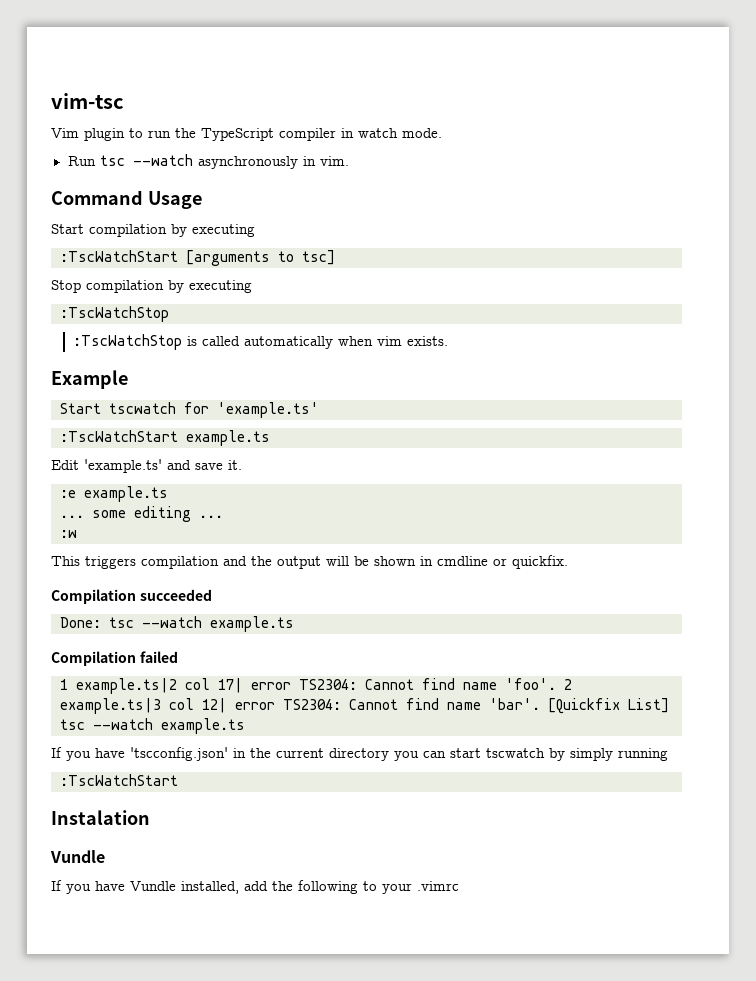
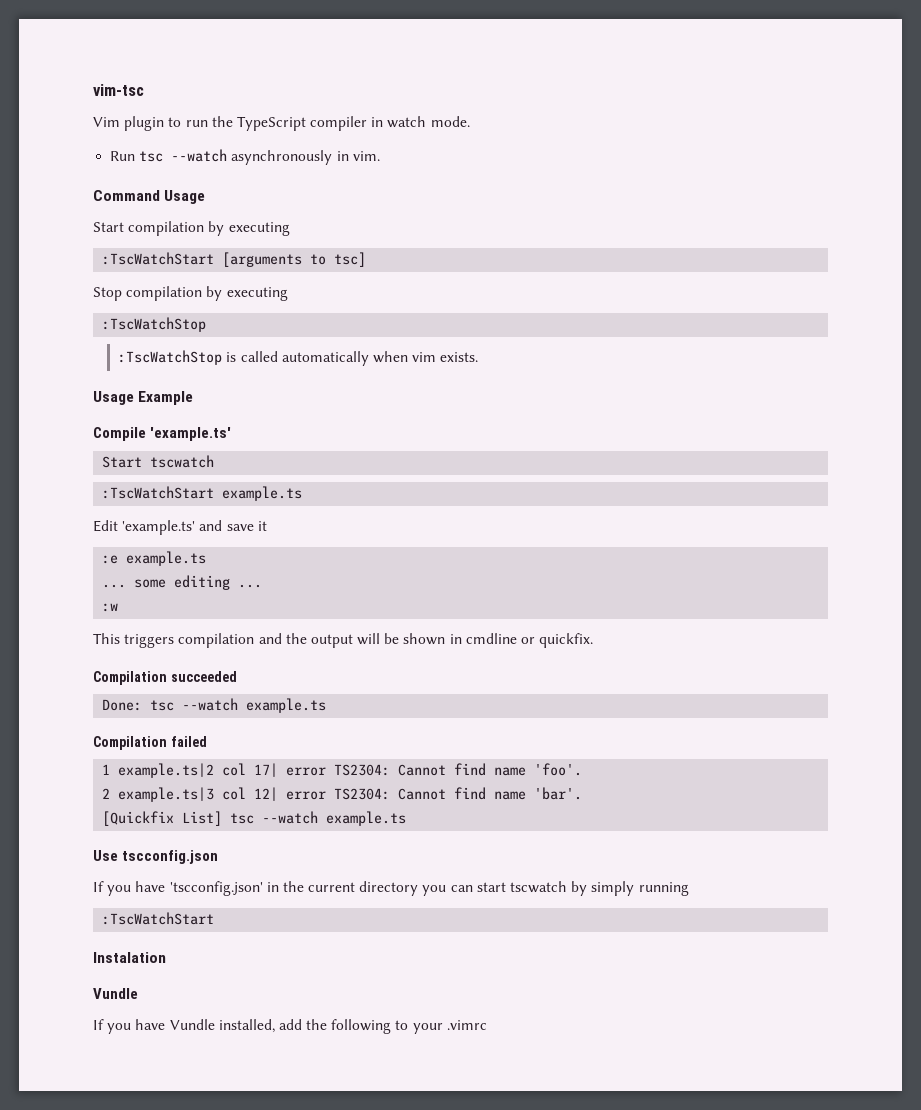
- Example
+ Usage Example
+ Compile 'example.ts'
- Start tscwatch for 'example.ts'
+ Start tscwatch
- Edit 'example.ts' and save it.
+ Edit 'example.ts' and save it
- 1 example.ts|2 col 17| error TS2304: Cannot find name 'foo'. 2 example.ts|3 col 12| error TS2304: Cannot find name 'bar'. [Quickfix List] tsc --watch example.ts
+ 1 example.ts|2 col 17| error TS2304: Cannot find name 'foo'.
+ 2 example.ts|3 col 12| error TS2304: Cannot find name 'bar'.
+ [Quickfix List] tsc --watch example.ts
+ Use tscconfig.json

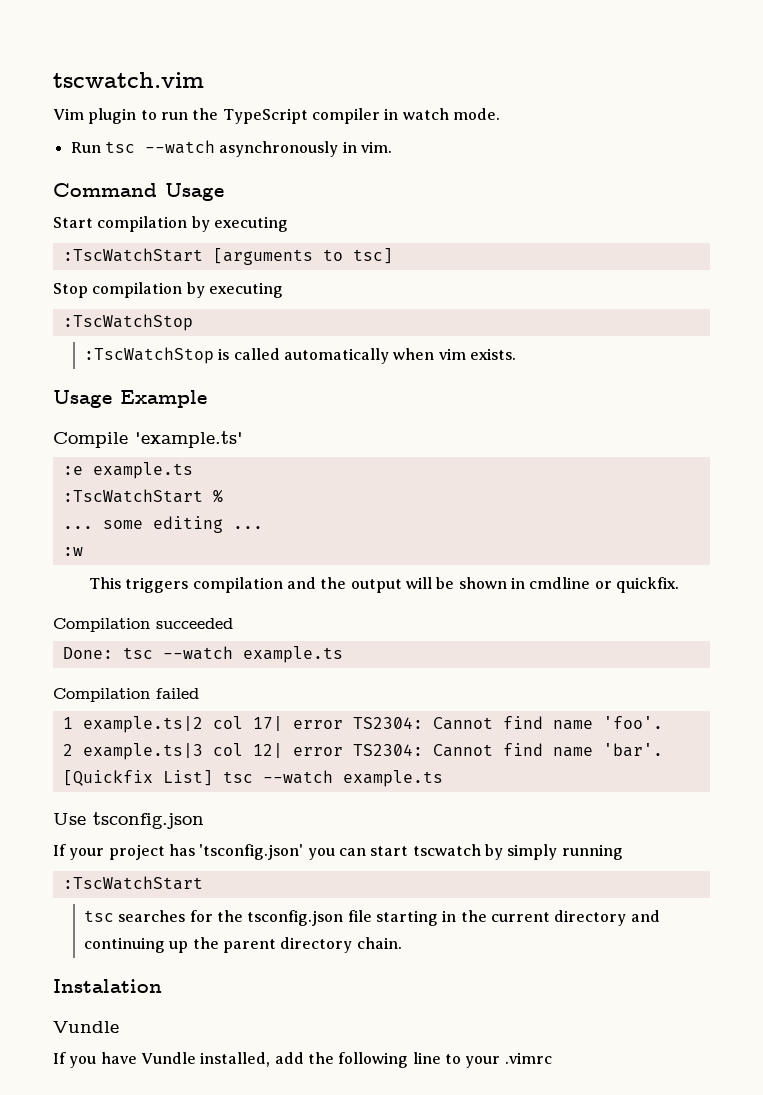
- vim-tsc
+ tscwatch.vim
- Start tscwatch
- :TscWatchStart example.ts
- Edit 'example.ts' and save it
  :e example.ts
+ :TscWatchStart %
- Use tscconfig.json
- If you have 'tscconfig.json' in the current directory you can start tscwatch by simply running
+ Use tsconfig.json
+ If your project has 'tsconfig.json' you can start tscwatch by simply running
+ tsc searches for the tsconfig.json file starting in the current directory and continuing up the parent directory chain.
- If you have Vundle installed, add the following to your .vimrc
+ If you have Vundle installed, add the following line to your .vimrc

